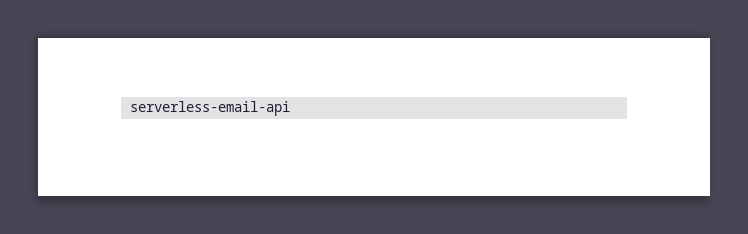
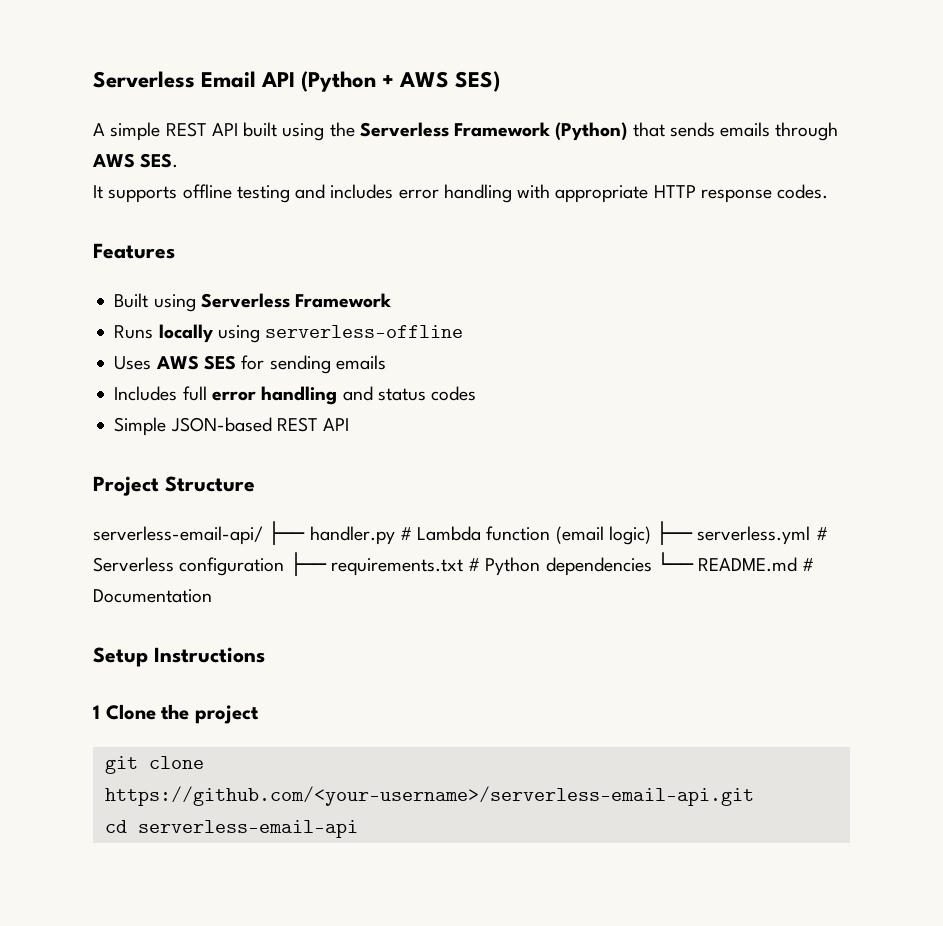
- serverless-email-api
+ Serverless Email API (Python + AWS SES)
+ A simple REST API built using the Serverless Framework (Python) that sends emails through AWS SES.
+ It supports offline testing and includes error handling with appropriate HTTP response codes.
+ Features
+ Built using Serverless Framework
+ Runs locally using serverless-offline
+ Uses AWS SES for sending emails
+ Includes full error handling and status codes
+ Simple JSON-based REST API
+ Project Structure
+ serverless-email-api/ ├── handler.py # Lambda function (email logic) ├── serverless.yml # Serverless configuration ├── requirements.txt # Python dependencies └── README.md # Documentation
+ Setup Instructions
+ 1 Clone the project
+ git clone https://github.com/<your-username>/serverless-email-api.git
+ cd serverless-email-api

